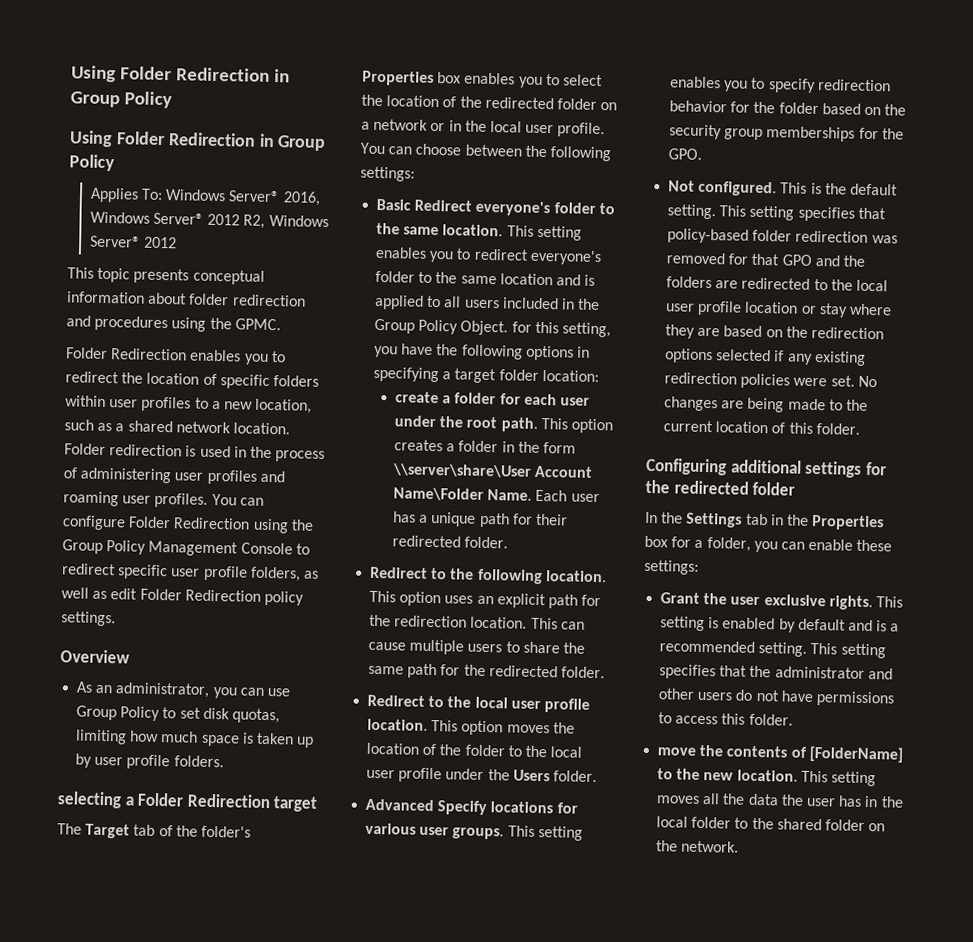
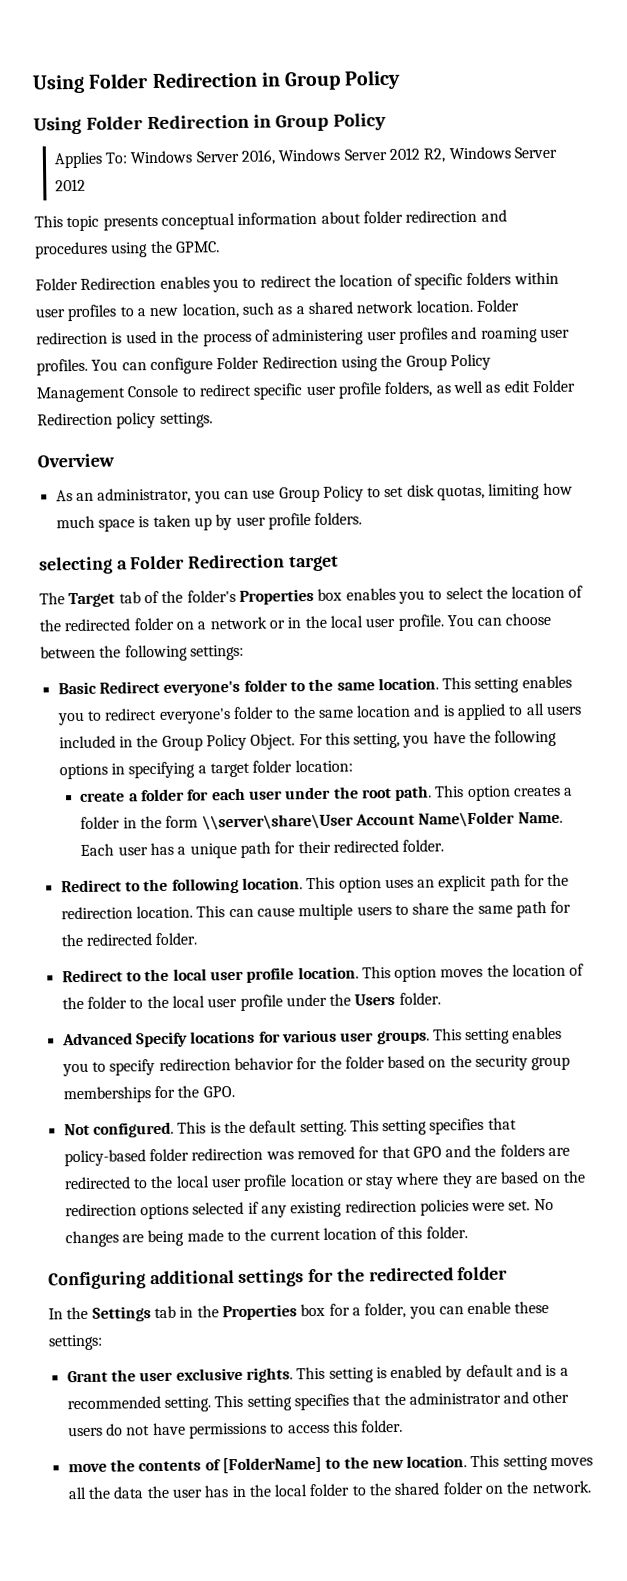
- Applies To: Windows Server® 2016, Windows Server® 2012 R2, Windows Server® 2012
+ Applies To: Windows Server 2016, Windows Server 2012 R2, Windows Server 2012
- This setting enables you to redirect everyone's folder to the same location and is applied to all users included in the Group Policy Object. for this setting, you have the following options in specifying a target folder location:
+ This setting enables you to redirect everyone's folder to the same location and is applied to all users included in the Group Policy Object. For this setting, you have the following options in specifying a target folder location:

